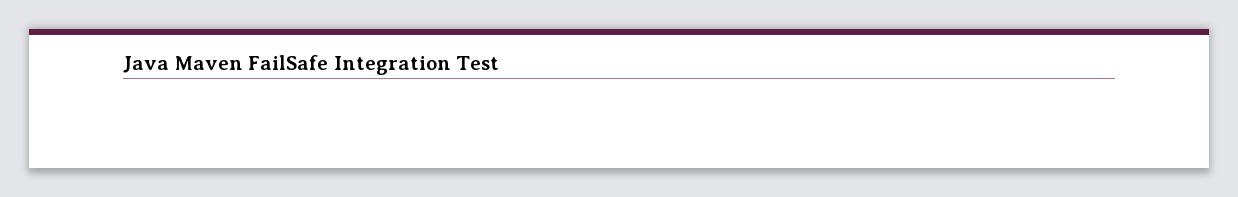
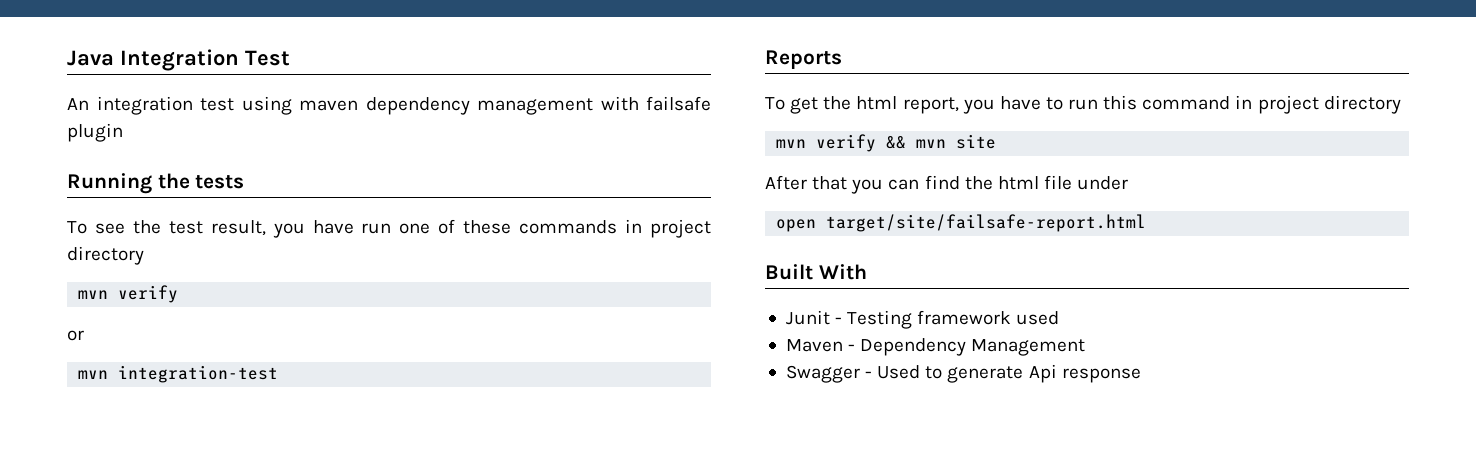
- Java Maven FailSafe Integration Test
+ Java Integration Test
+ An integration test using maven dependency management with failsafe plugin
+ Running the tests
+ To see the test result, you have run one of these commands in project directory
+ mvn verify
+ or
+ mvn integration-test
+ Reports
+ To get the html report, you have to run this command in project directory
+ mvn verify && mvn site
+ After that you can find the html file under
+ open target/site/failsafe-report.html
+ Built With
+ Junit - Testing framework used
+ Maven - Dependency Management
+ Swagger - Used to generate Api response

